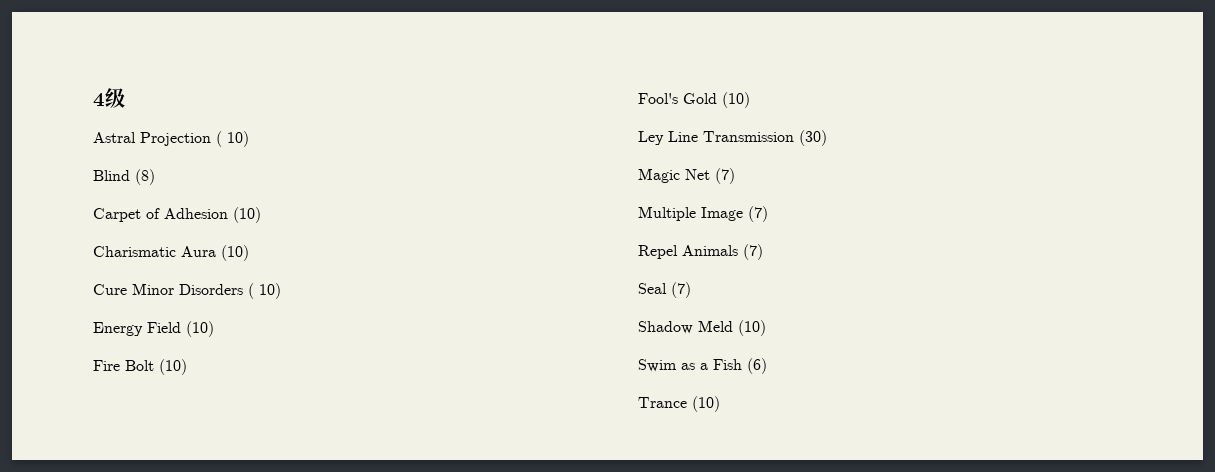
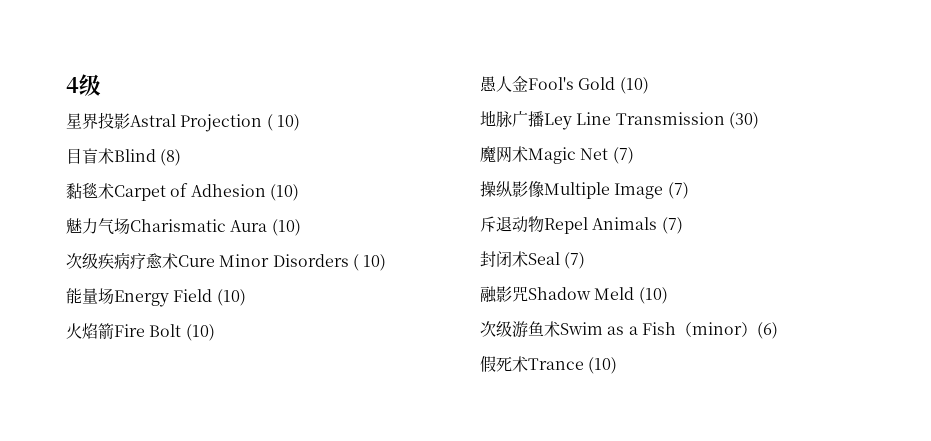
- Astral Projection ( 10)
+ 星界投影Astral Projection ( 10)
- Blind (8)
+ 目盲术Blind (8)
- Carpet of Adhesion (10)
+ 黏毯术Carpet of Adhesion (10)
- Charismatic Aura (10)
+ 魅力气场Charismatic Aura (10)
- Cure Minor Disorders ( 10)
+ 次级疾病疗愈术Cure Minor Disorders ( 10)
- Energy Field (10)
+ 能量场Energy Field (10)
- Fire Bolt (10)
+ 火焰箭Fire Bolt (10)
- Fool's Gold (10)
+ 愚人金Fool's Gold (10)
- Ley Line Transmission (30)
+ 地脉广播Ley Line Transmission (30)
- Magic Net (7)
+ 魔网术Magic Net (7)
- Multiple Image (7)
+ 操纵影像Multiple Image (7)
- Repel Animals (7)
+ 斥退动物Repel Animals (7)
- Seal (7)
+ 封闭术Seal (7)
- Shadow Meld (10)
+ 融影咒Shadow Meld (10)
- Swim as a Fish (6)
+ 次级游鱼术Swim as a Fish（minor）(6)
- Trance (10)
+ 假死术Trance (10)

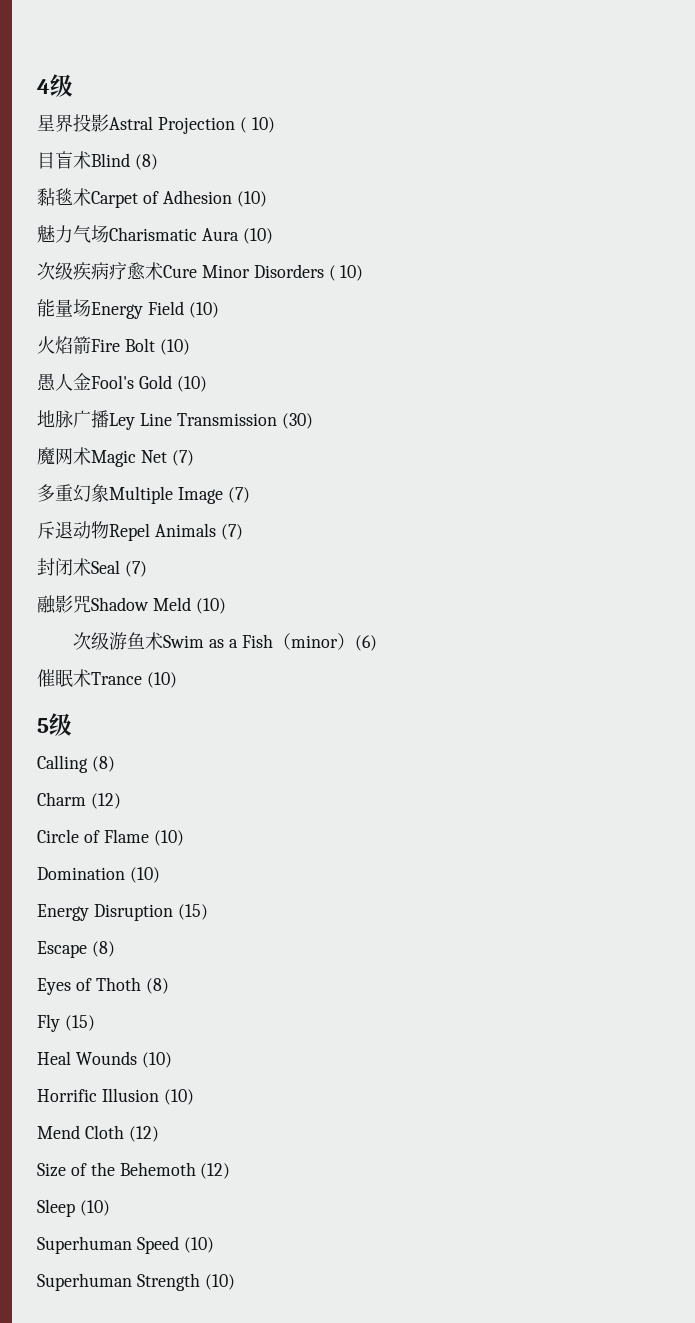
- 操纵影像Multiple Image (7)
+ 多重幻象Multiple Image (7)
- 假死术Trance (10)
+ 催眠术Trance (10)
+ 5级
+ Calling (8)
+ Charm (12)
+ Circle of Flame (10)
+ Domination (10)
+ Energy Disruption (15)
+ Escape (8)
+ Eyes of Thoth (8)
+ Fly (15)
+ Heal Wounds (10)
+ Horrific Illusion (10)
+ Mend Cloth (12)
+ Size of the Behemoth (12)
+ Sleep (10)
+ Superhuman Speed (10)
+ Superhuman Strength (10)

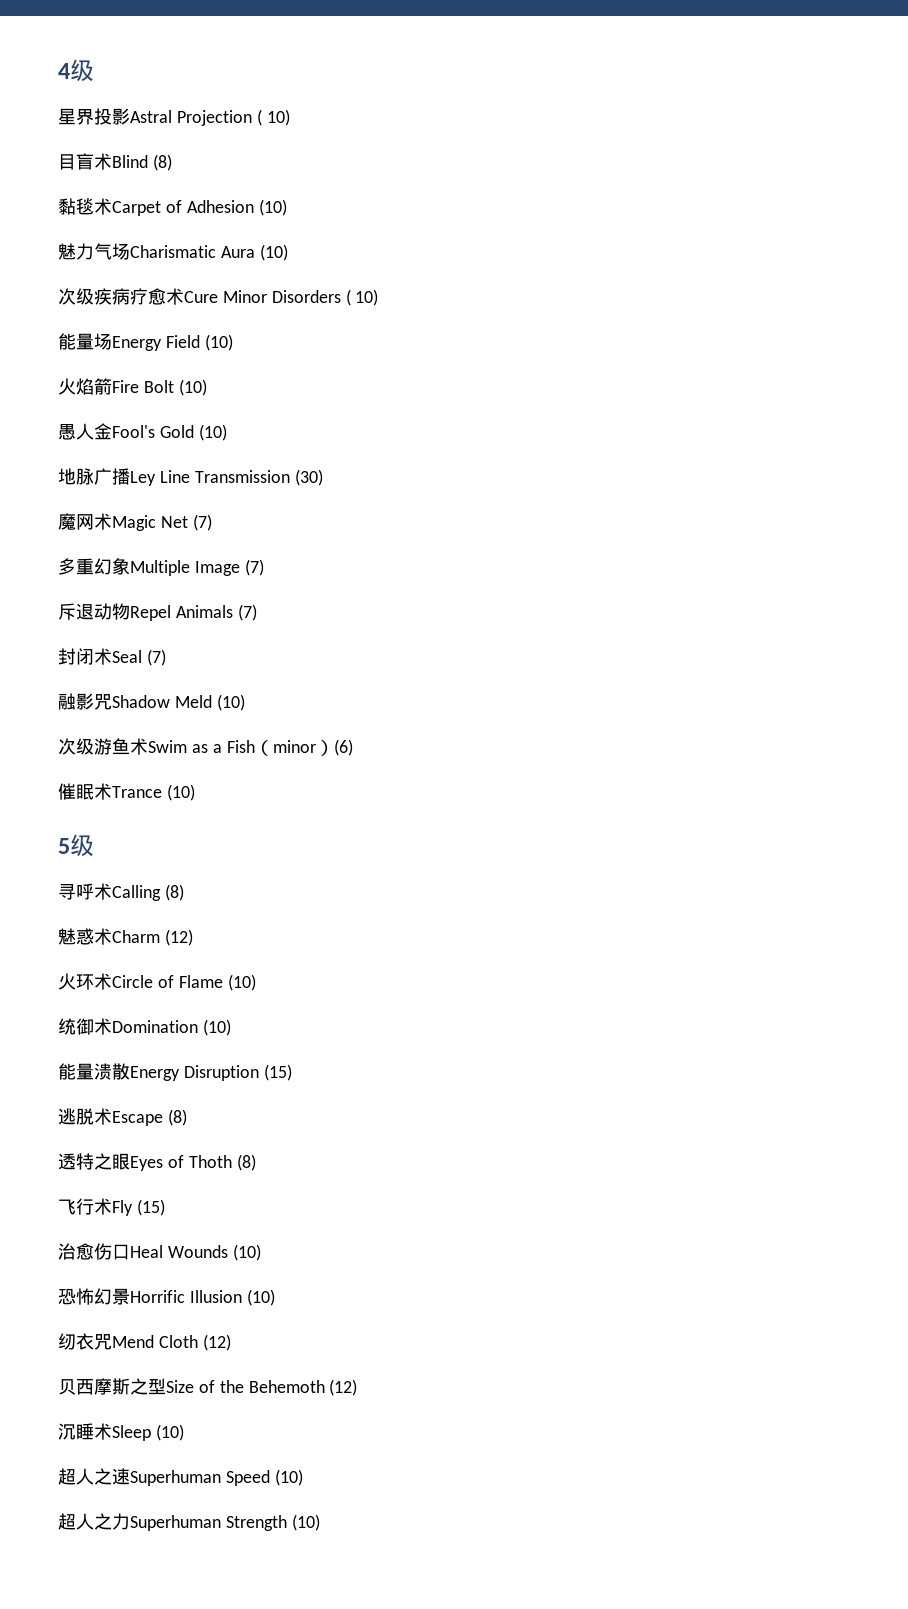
- Calling (8)
+ 寻呼术Calling (8)
- Charm (12)
+ 魅惑术Charm (12)
- Circle of Flame (10)
+ 火环术Circle of Flame (10)
- Domination (10)
+ 统御术Domination (10)
- Energy Disruption (15)
+ 能量溃散Energy Disruption (15)
- Escape (8)
+ 逃脱术Escape (8)
- Eyes of Thoth (8)
+ 透特之眼Eyes of Thoth (8)
- Fly (15)
+ 飞行术Fly (15)
- Heal Wounds (10)
+ 治愈伤口Heal Wounds (10)
- Horrific Illusion (10)
+ 恐怖幻景Horrific Illusion (10)
- Mend Cloth (12)
+ 纫衣咒Mend Cloth (12)
- Size of the Behemoth (12)
+ 贝西摩斯之型Size of the Behemoth (12)
- Sleep (10)
+ 沉睡术Sleep (10)
- Superhuman Speed (10)
+ 超人之速Superhuman Speed (10)
- Superhuman Strength (10)
+ 超人之力Superhuman Strength (10)

